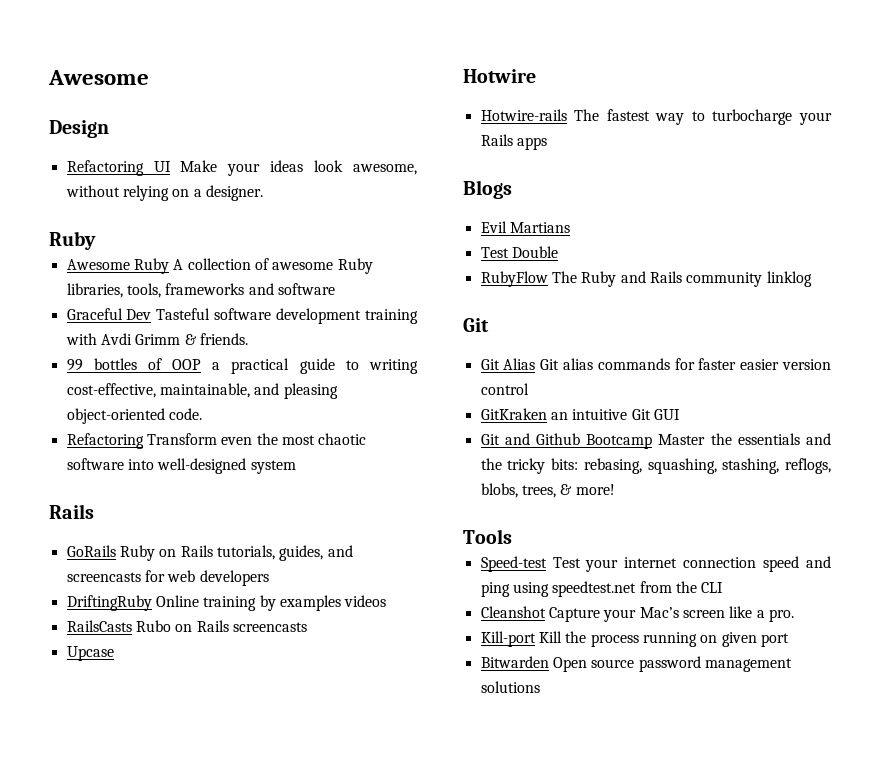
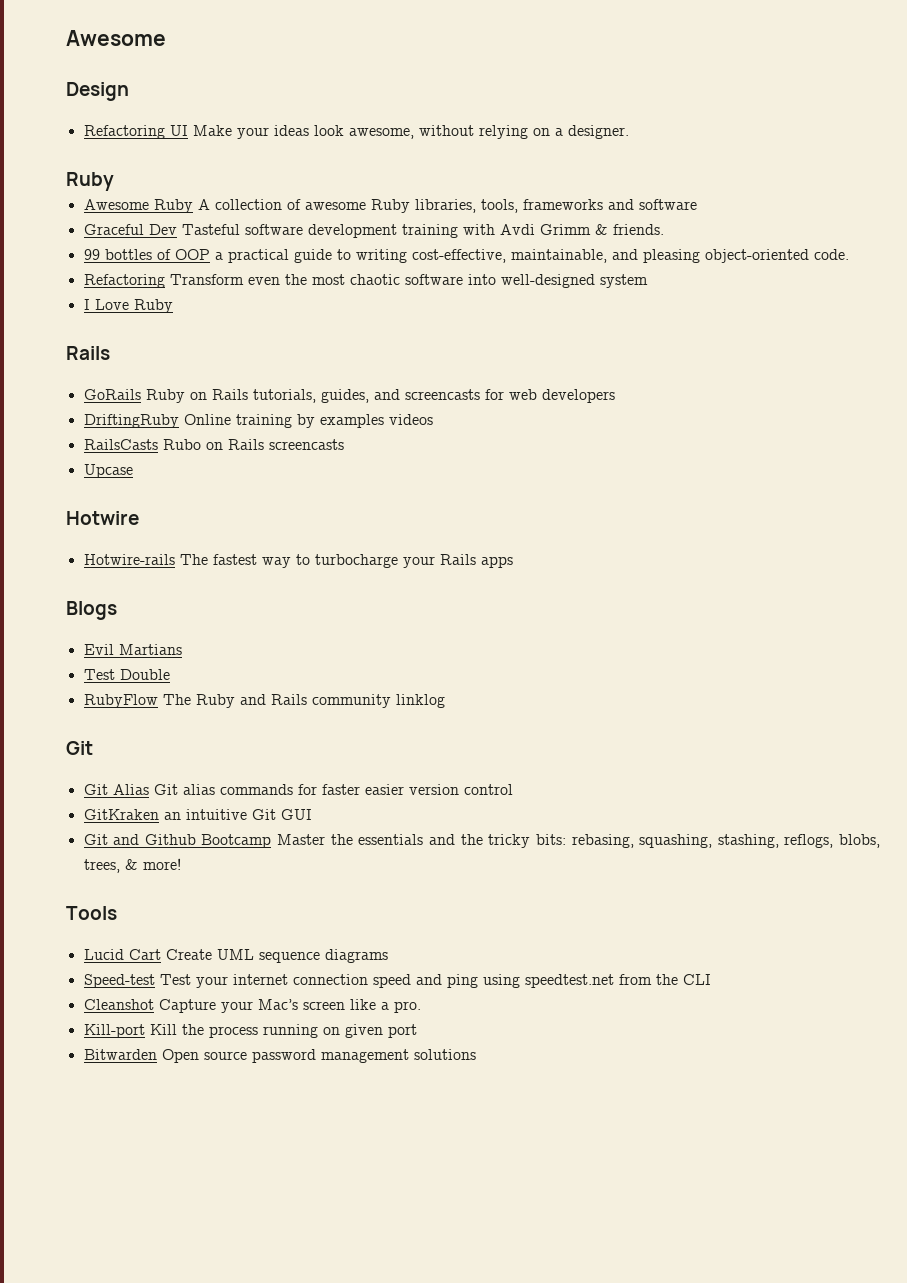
+ I Love Ruby
+ Lucid Cart Create UML sequence diagrams

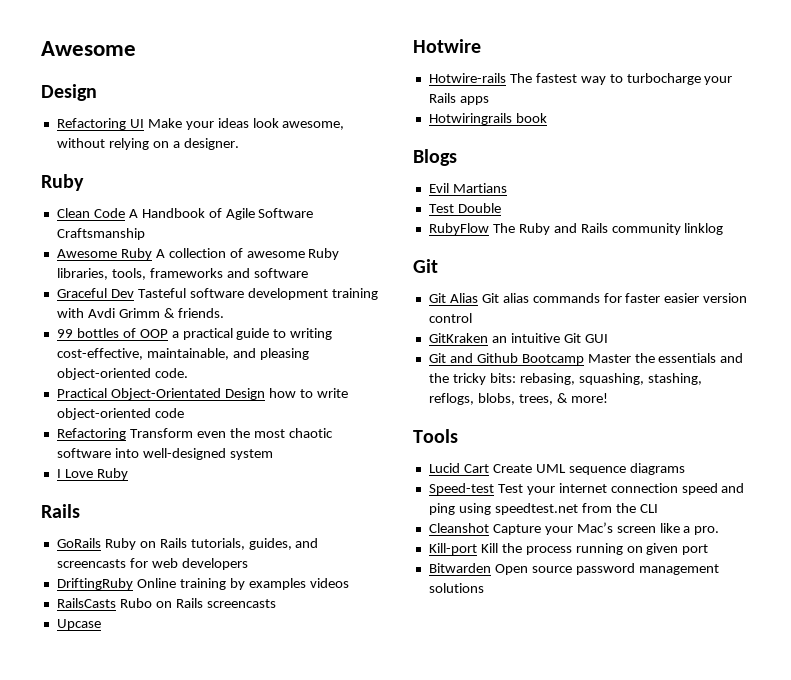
+ Clean Code A Handbook of Agile Software Craftsmanship
+ Practical Object-Orientated Design how to write object-oriented code
+ Hotwiringrails book

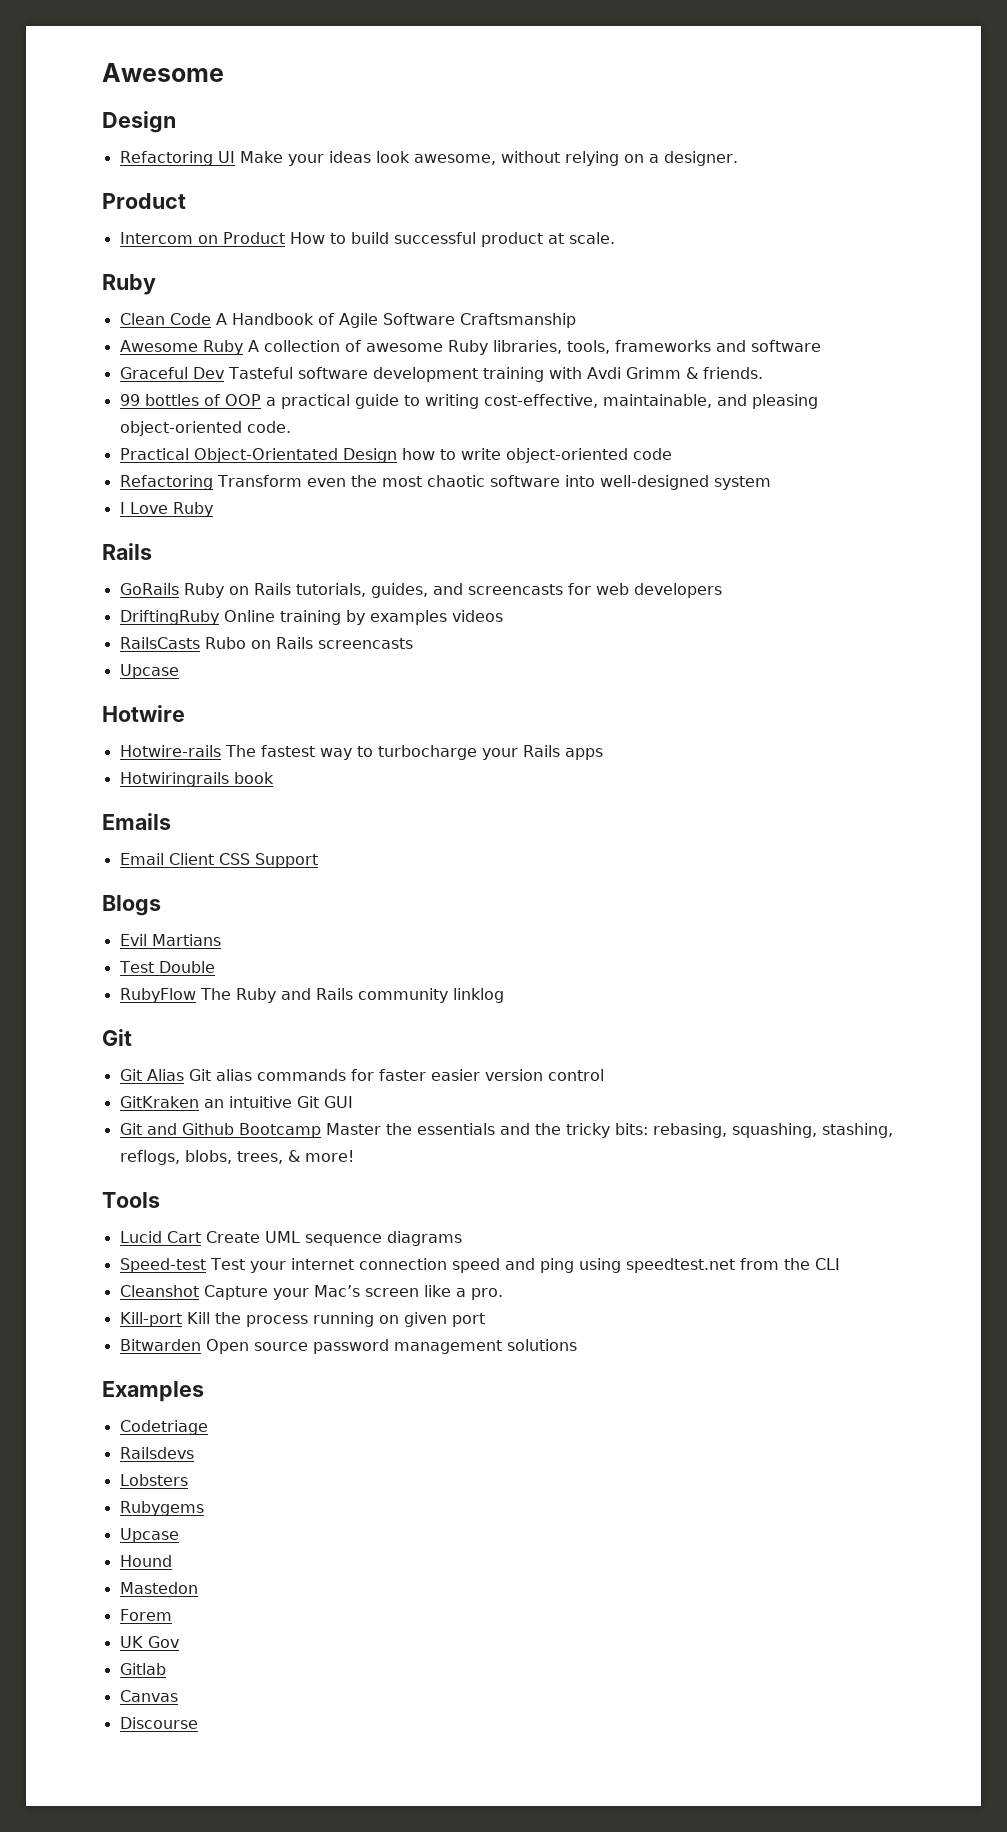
  Refactoring UI Make your ideas look awesome, without relying on a designer.
+ Product
+ Intercom on Product How to build successful product at scale.
+ Emails
+ Email Client CSS Support
+ Examples
+ Codetriage
+ Railsdevs
+ Lobsters
+ Rubygems
+ Upcase
+ Hound
+ Mastedon
+ Forem
+ UK Gov
+ Gitlab
+ Canvas
+ Discourse

